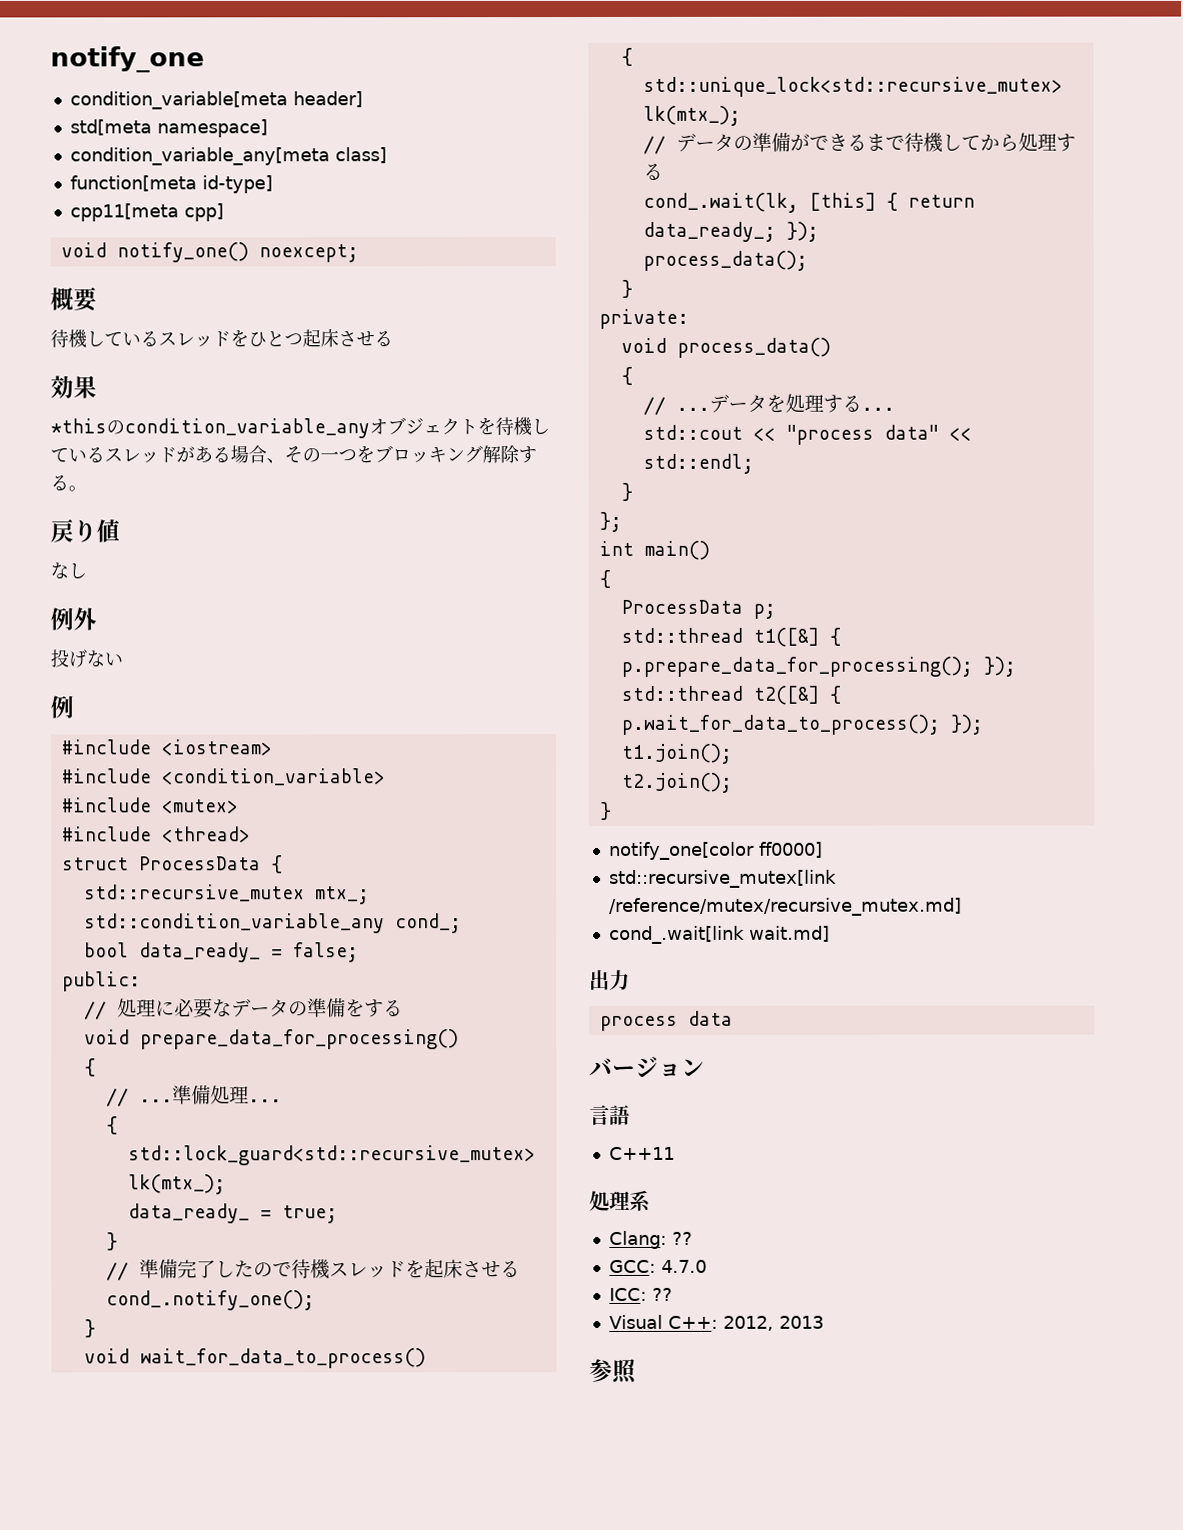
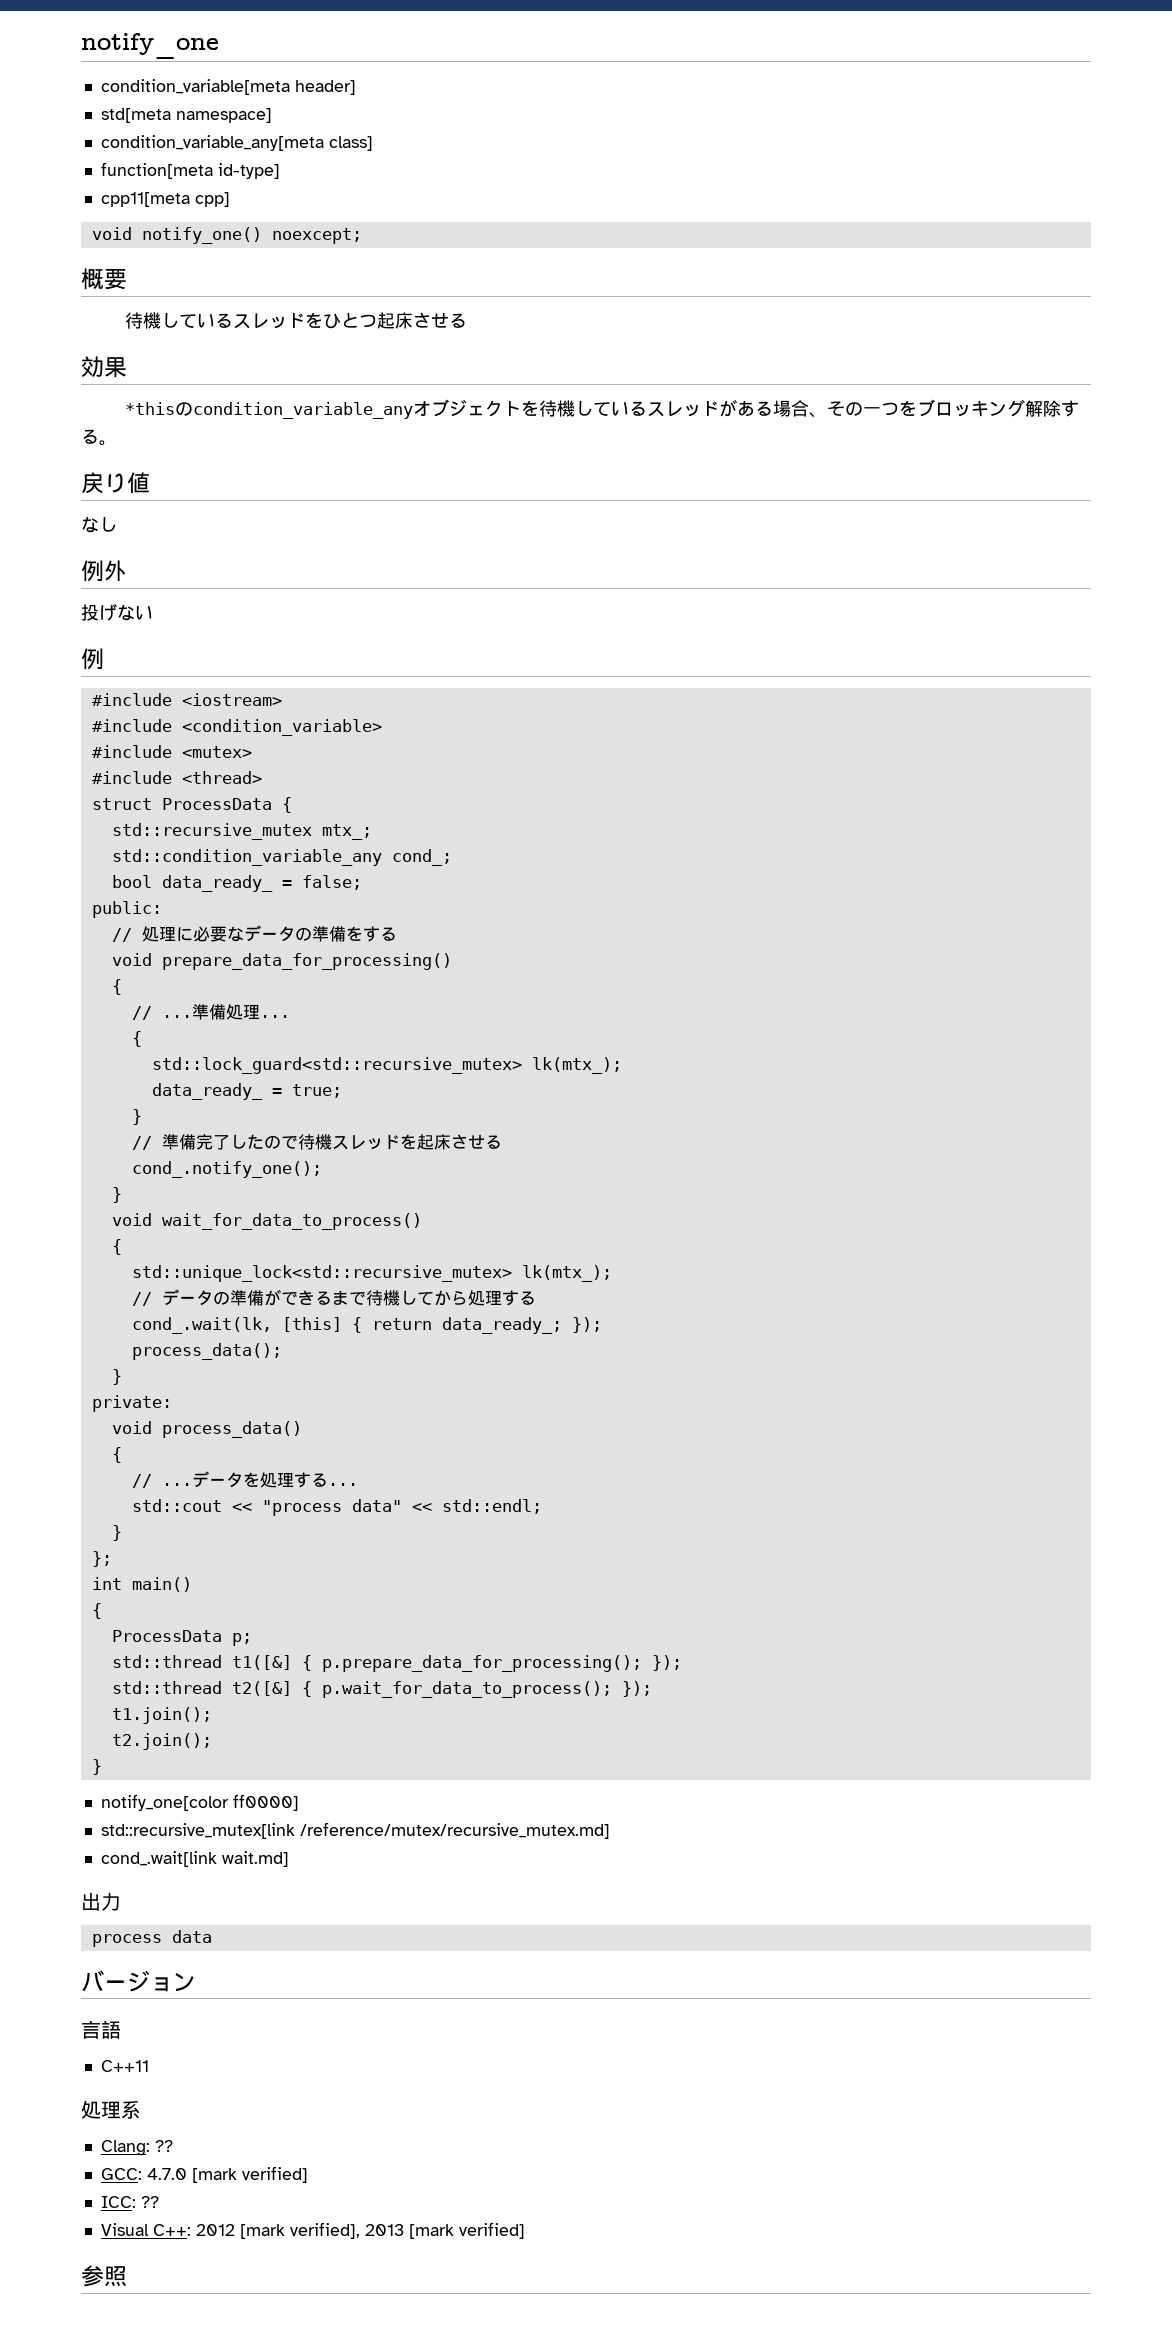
- GCC: 4.7.0
+ GCC: 4.7.0 [mark verified]
- Visual C++: 2012, 2013
+ Visual C++: 2012 [mark verified], 2013 [mark verified]

